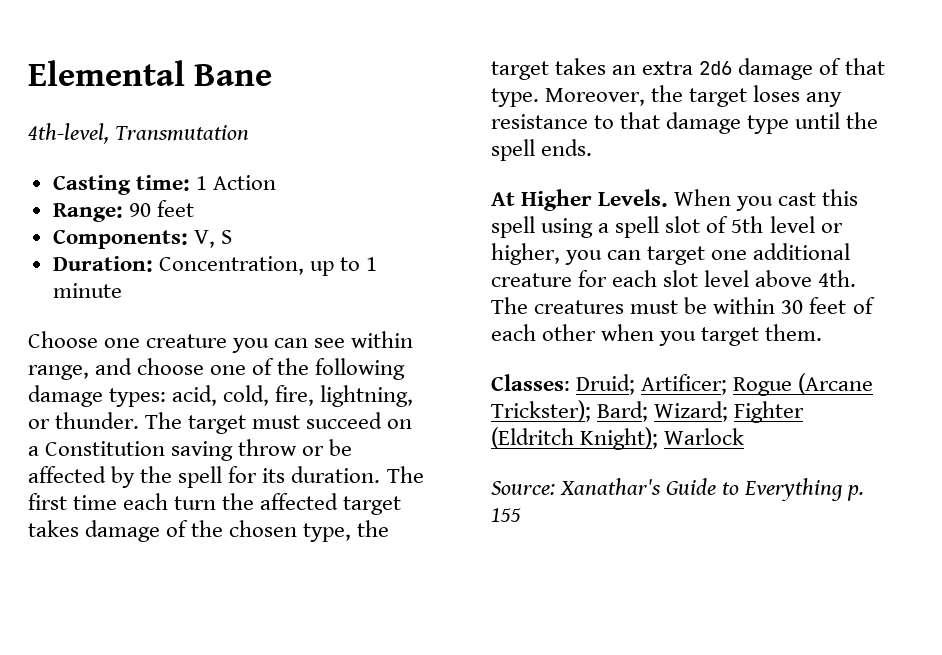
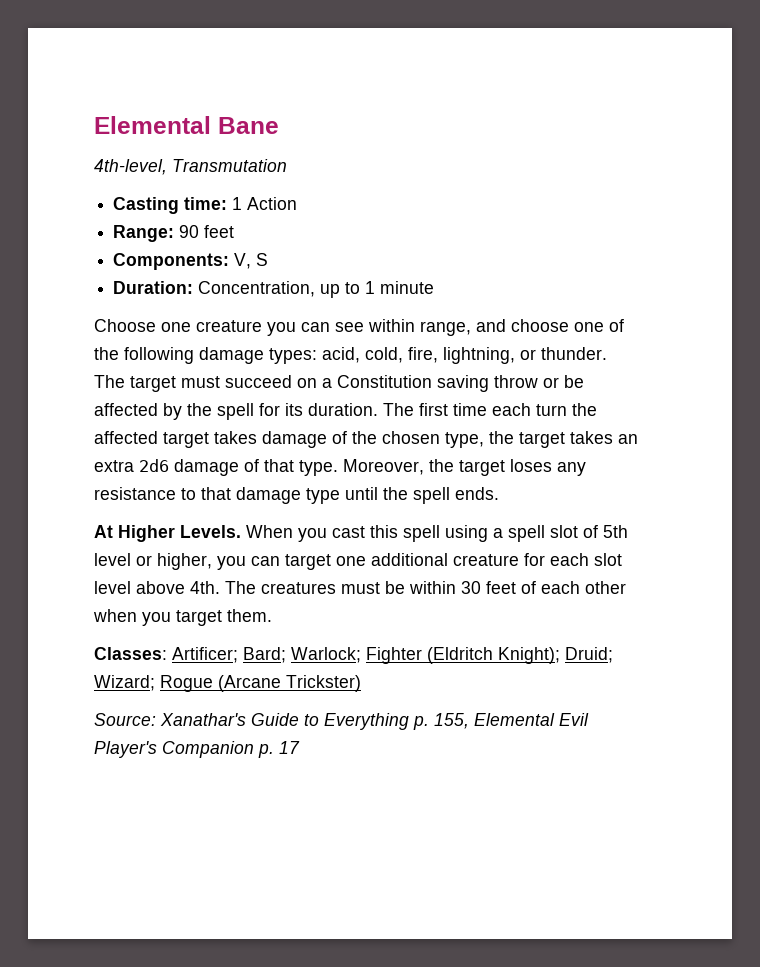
- Classes: Druid; Artificer; Rogue (Arcane Trickster); Bard; Wizard; Fighter (Eldritch Knight); Warlock
+ Classes: Artificer; Bard; Warlock; Fighter (Eldritch Knight); Druid; Wizard; Rogue (Arcane Trickster)
- Source: Xanathar's Guide to Everything p. 155
+ Source: Xanathar's Guide to Everything p. 155, Elemental Evil Player's Companion p. 17

